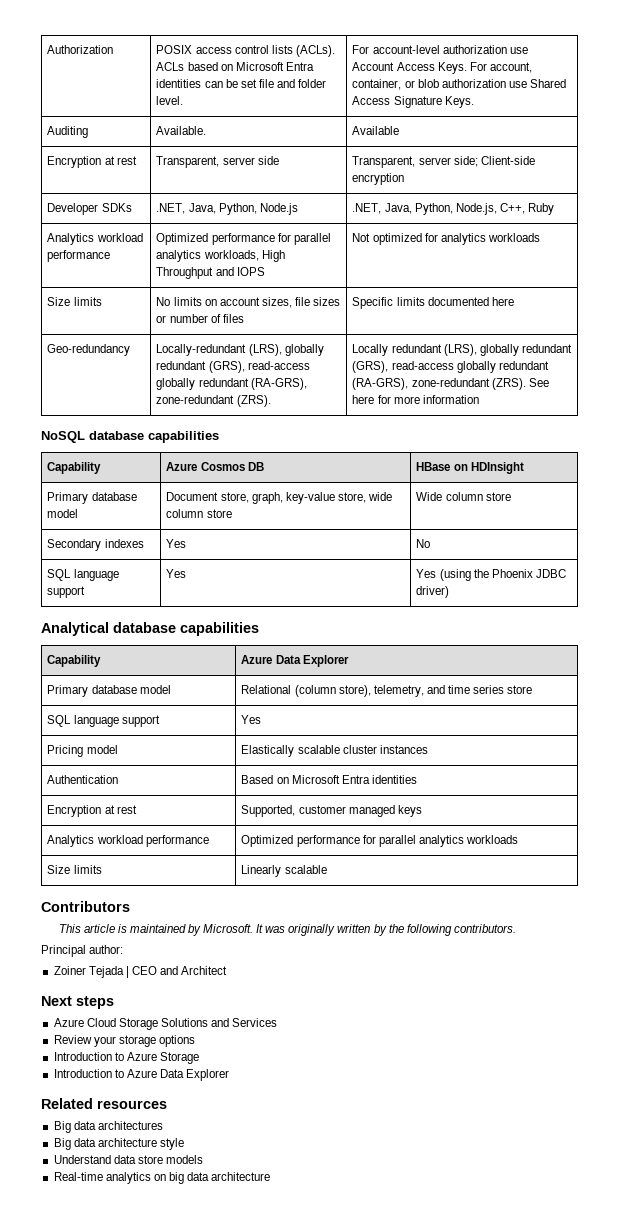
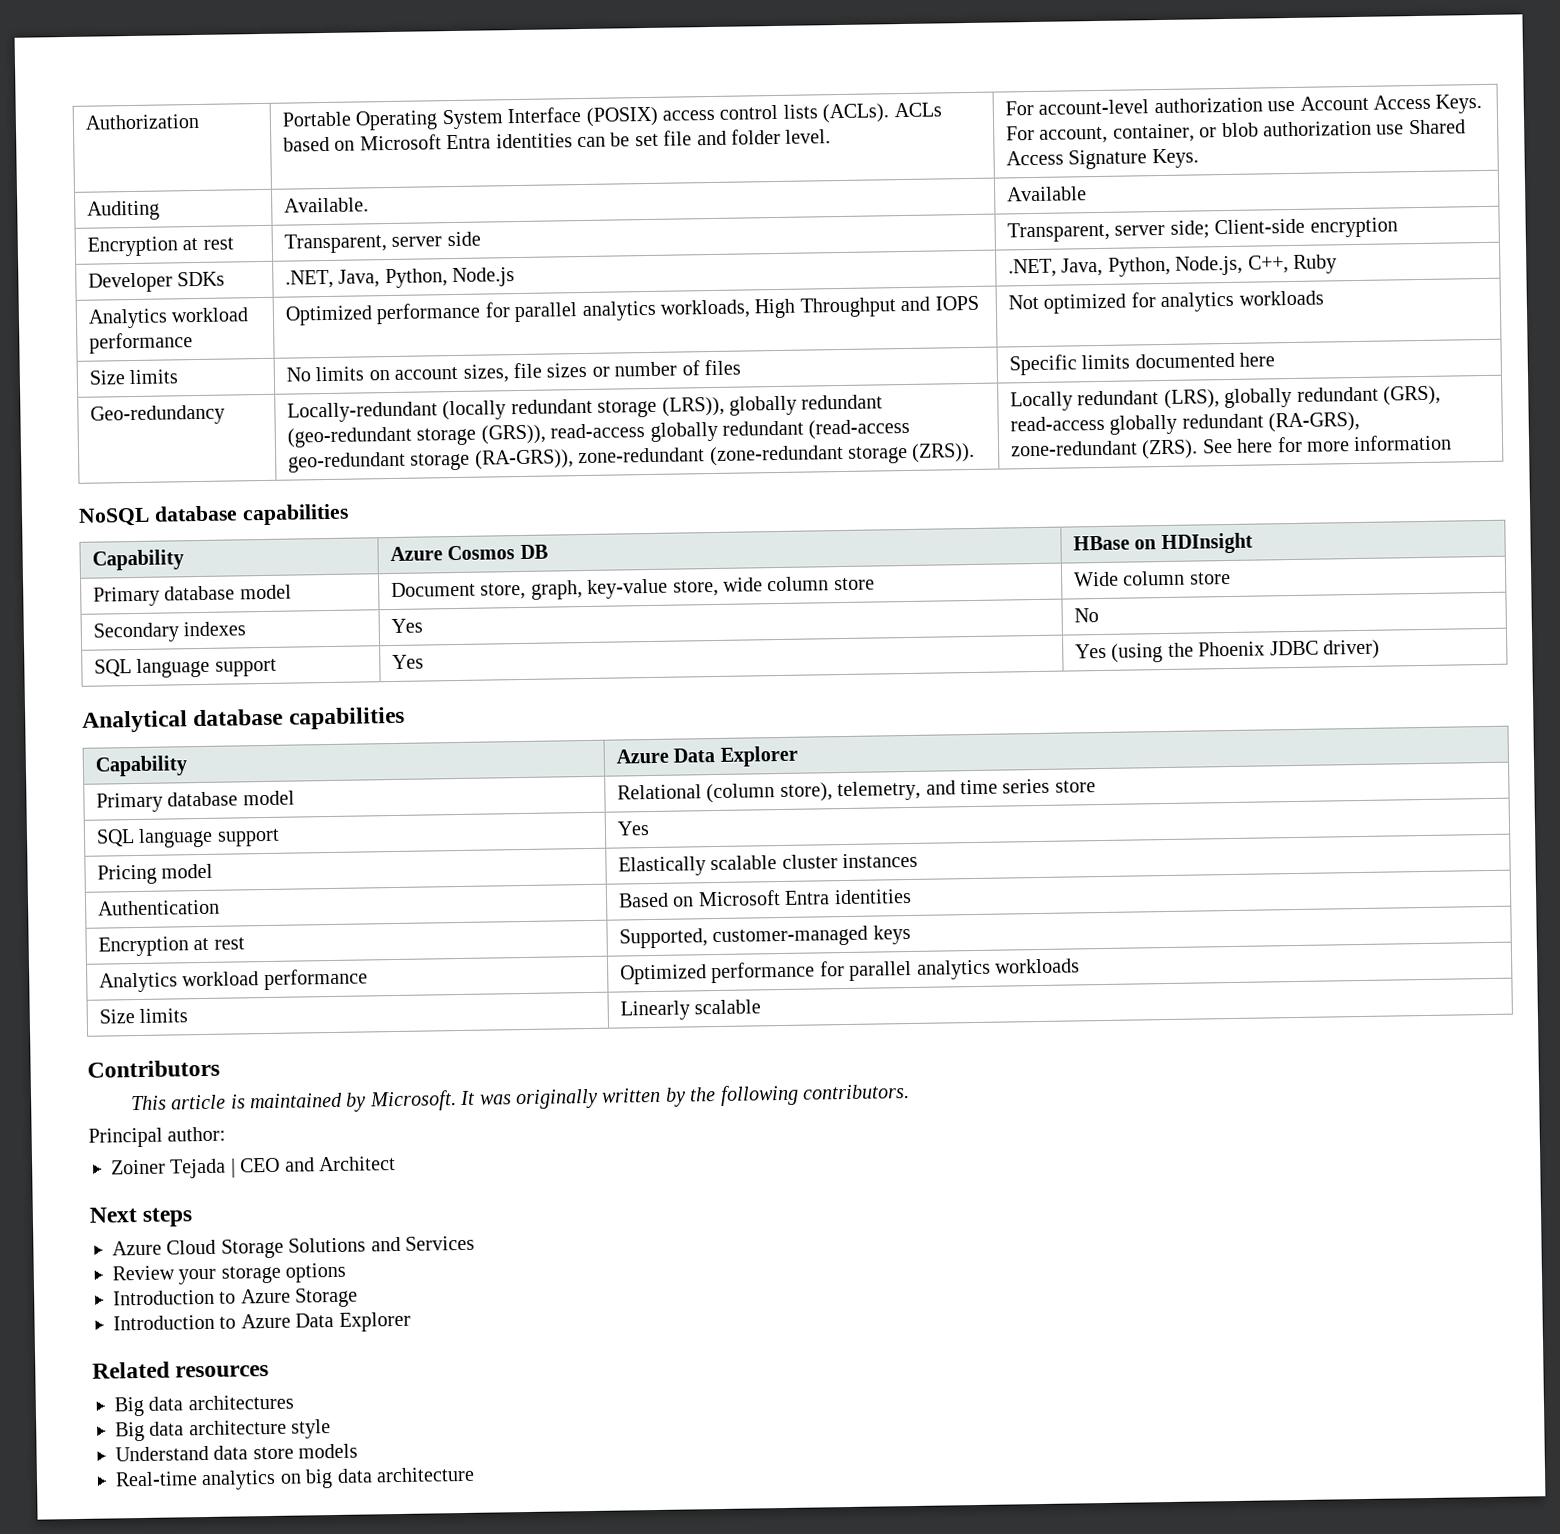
- POSIX access control lists (ACLs).
+ Portable Operating System Interface (POSIX) access control lists (ACLs).
- Geo-redundancy | Locally-redundant (LRS), globally redundant (GRS), read-access globally redundant (RA-GRS), zone-redundant (ZRS). | Locally redundant (LRS), globally redundant (GRS), read-access globally redundant (RA-GRS), zone-redundant (ZRS). See here for more information
+ Geo-redundancy | Locally-redundant (locally redundant storage (LRS)), globally redundant (geo-redundant storage (GRS)), read-access globally redundant (read-access geo-redundant storage (RA-GRS)), zone-redundant (zone-redundant storage (ZRS)). | Locally redundant (LRS), globally redundant (GRS), read-access globally redundant (RA-GRS), zone-redundant (ZRS). See here for more information
- Encryption at rest | Supported, customer managed keys
+ Encryption at rest | Supported, customer-managed keys

